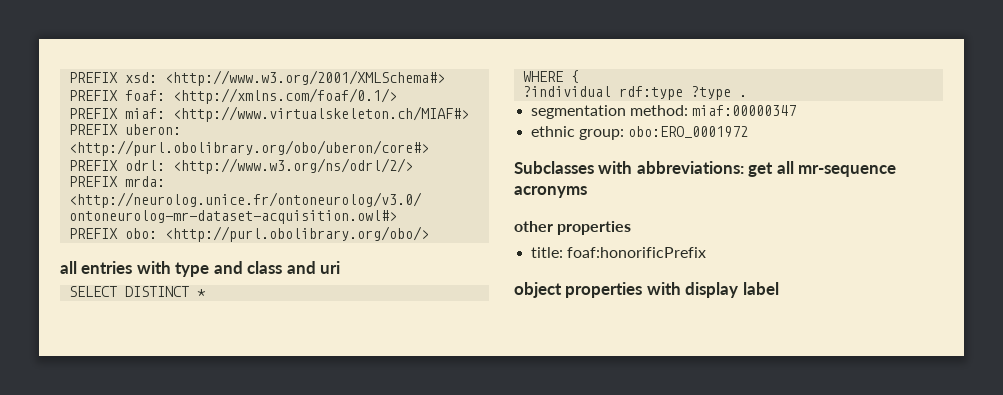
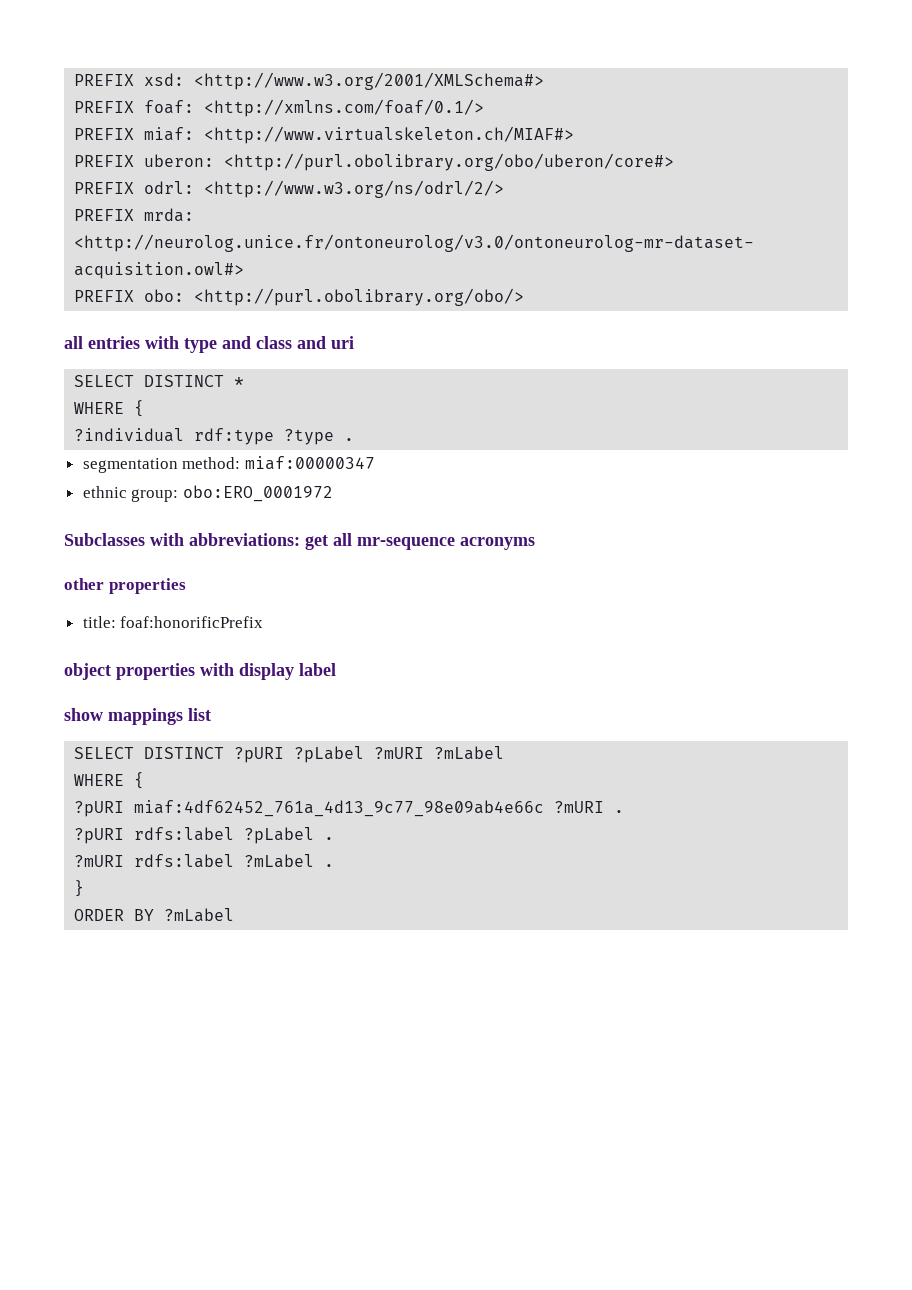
+ show mappings list
+ SELECT DISTINCT ?pURI ?pLabel ?mURI ?mLabel
+ WHERE {
+ ?pURI miaf:4df62452_761a_4d13_9c77_98e09ab4e66c ?mURI .
+ ?pURI rdfs:label ?pLabel .
+ ?mURI rdfs:label ?mLabel .
+ }
+ ORDER BY ?mLabel

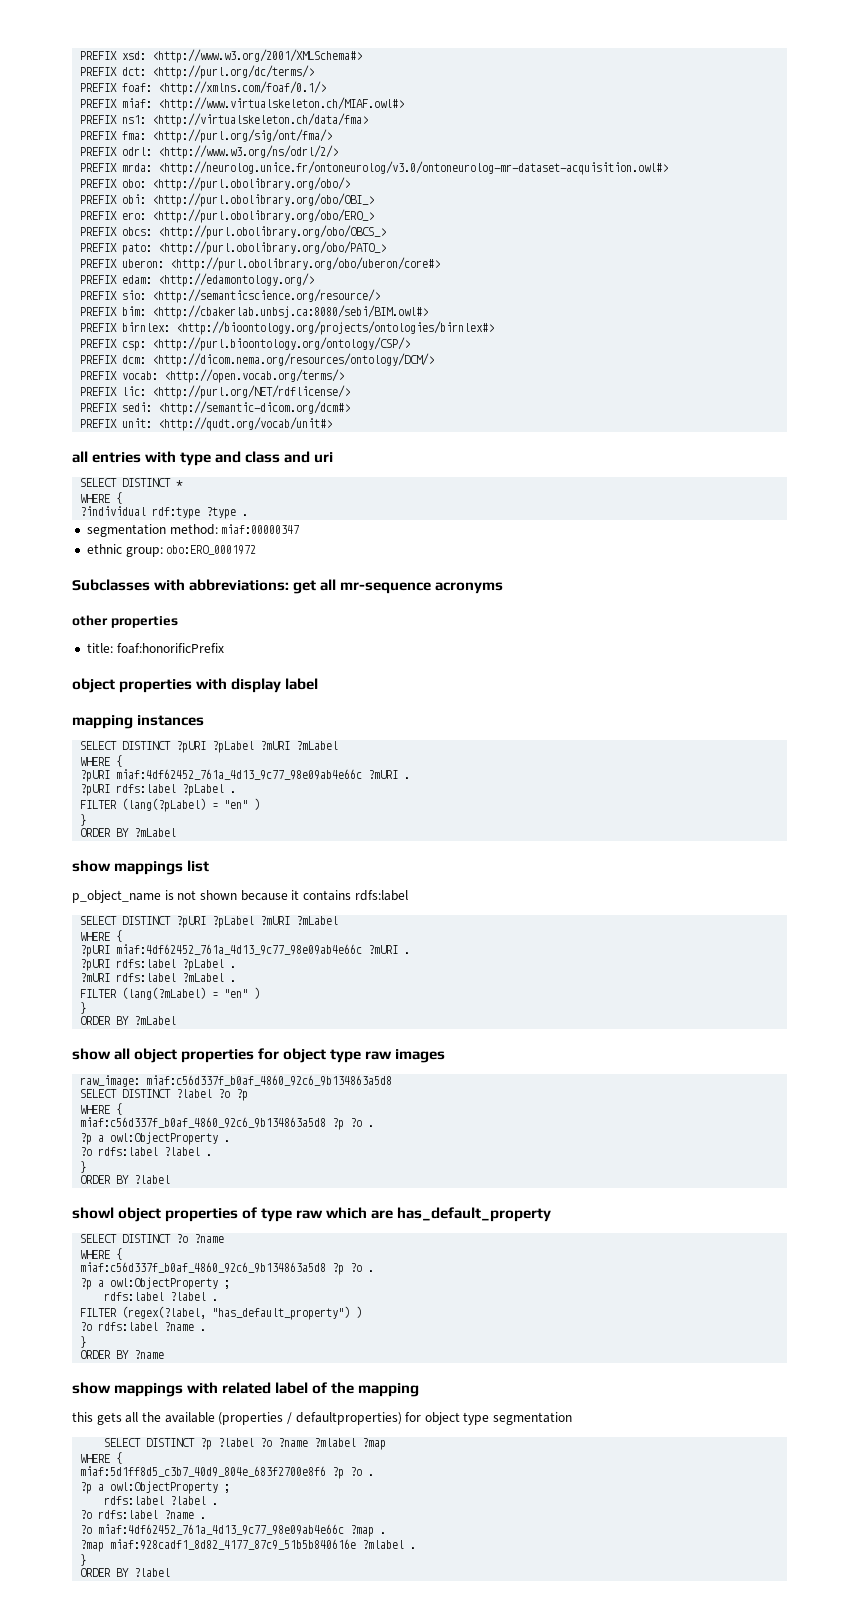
+ PREFIX dct: <http://purl.org/dc/terms/>
- PREFIX miaf: <http://www.virtualskeleton.ch/MIAF#>
- PREFIX uberon: <http://purl.obolibrary.org/obo/uberon/core#>
+ PREFIX miaf: <http://www.virtualskeleton.ch/MIAF.owl#>
+ PREFIX ns1: <http://virtualskeleton.ch/data/fma>
+ PREFIX fma: <http://purl.org/sig/ont/fma/>
+ PREFIX obi: <http://purl.obolibrary.org/obo/OBI_>
+ PREFIX ero: <http://purl.obolibrary.org/obo/ERO_>
+ PREFIX obcs: <http://purl.obolibrary.org/obo/OBCS_>
+ PREFIX pato: <http://purl.obolibrary.org/obo/PATO_>
+ PREFIX uberon: <http://purl.obolibrary.org/obo/uberon/core#>
+ PREFIX edam: <http://edamontology.org/>
+ PREFIX sio: <http://semanticscience.org/resource/>
+ PREFIX bim: <http://cbakerlab.unbsj.ca:8080/sebi/BIM.owl#>
+ PREFIX birnlex: <http://bioontology.org/projects/ontologies/birnlex#>
+ PREFIX csp: <http://purl.bioontology.org/ontology/CSP/>
+ PREFIX dcm: <http://dicom.nema.org/resources/ontology/DCM/>
+ PREFIX vocab: <http://open.vocab.org/terms/>
+ PREFIX lic: <http://purl.org/NET/rdflicense/>
+ PREFIX sedi: <http://semantic-dicom.org/dcm#>
+ PREFIX unit: <http://qudt.org/vocab/unit#>
+ mapping instances
+ SELECT DISTINCT ?pURI ?pLabel ?mURI ?mLabel
+ WHERE {
+ ?pURI miaf:4df62452_761a_4d13_9c77_98e09ab4e66c ?mURI .
+ ?pURI rdfs:label ?pLabel .
+ FILTER (lang(?pLabel) = "en" )
+ }
+ ORDER BY ?mLabel
  show mappings list
+ p_object_name is not shown because it contains rdfs:label
+ FILTER (lang(?mLabel) = "en" )
  }
  ORDER BY ?mLabel
+ show all object properties for object type raw images
+ raw_image: miaf:c56d337f_b0af_4860_92c6_9b134863a5d8
+ SELECT DISTINCT ?label ?o ?p
+ WHERE {
+ miaf:c56d337f_b0af_4860_92c6_9b134863a5d8 ?p ?o .
+ ?p a owl:ObjectProperty .
+ ?o rdfs:label ?label .
+ }
+ ORDER BY ?label
+ showl object properties of type raw which are has_default_property
+ SELECT DISTINCT ?o ?name
+ WHERE {
+ miaf:c56d337f_b0af_4860_92c6_9b134863a5d8 ?p ?o .
+ ?p a owl:ObjectProperty ;
+ rdfs:label ?label .
+ FILTER (regex(?label, "has_default_property") )
+ ?o rdfs:label ?name .
+ }
+ ORDER BY ?name
+ show mappings with related label of the mapping
+ this gets all the available (properties / defaultproperties) for object type segmentation
+ SELECT DISTINCT ?p ?label ?o ?name ?mlabel ?map
+ WHERE {
+ miaf:5d1ff8d5_c3b7_40d9_804e_683f2700e8f6 ?p ?o .
+ ?p a owl:ObjectProperty ;
+ rdfs:label ?label .
+ ?o rdfs:label ?name .
+ ?o miaf:4df62452_761a_4d13_9c77_98e09ab4e66c ?map .
+ ?map miaf:928cadf1_8d82_4177_87c9_51b5b840616e ?mlabel .
+ }
+ ORDER BY ?label

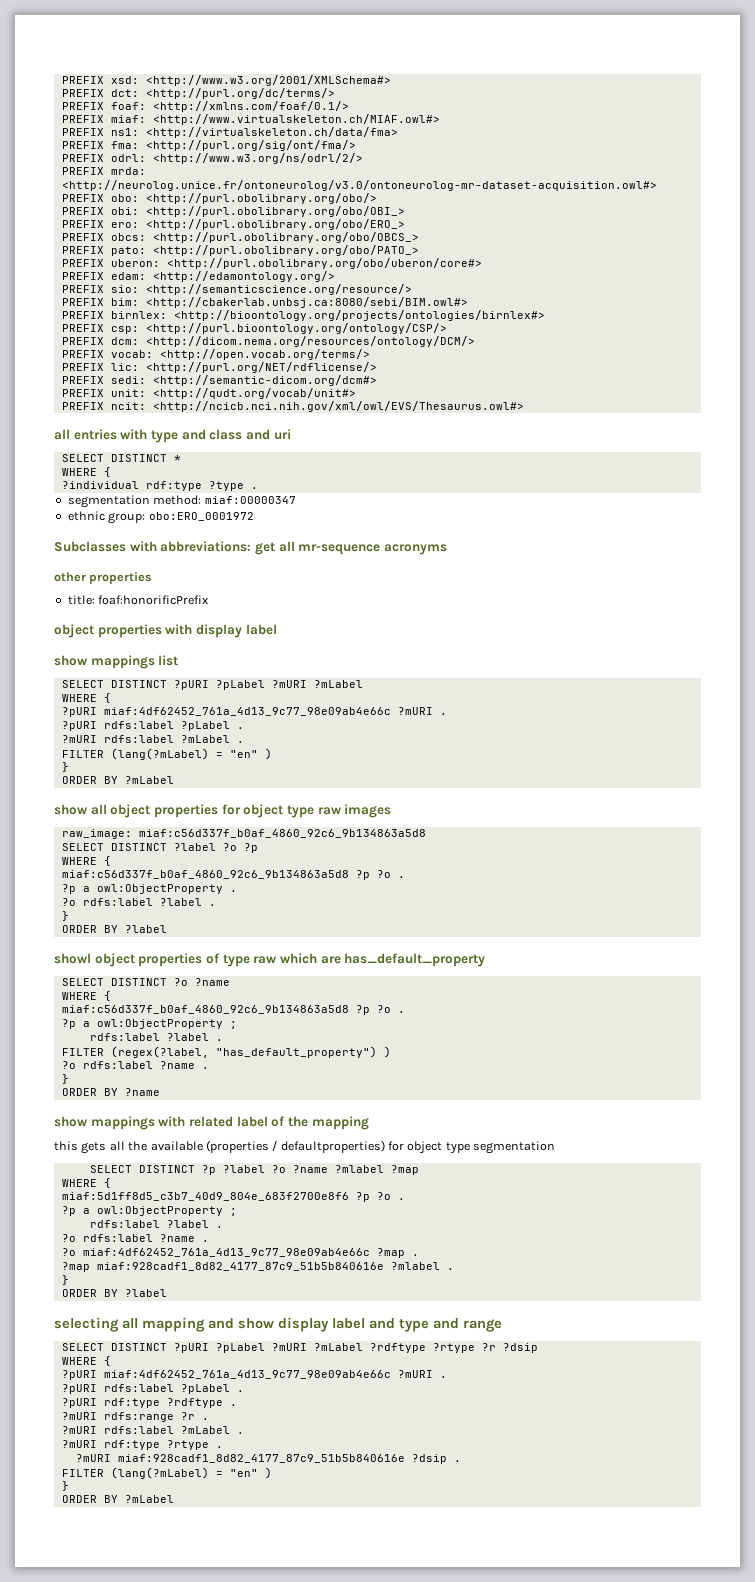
+ PREFIX ncit: <http://ncicb.nci.nih.gov/xml/owl/EVS/Thesaurus.owl#>
- mapping instances
- SELECT DISTINCT ?pURI ?pLabel ?mURI ?mLabel
- WHERE {
- ?pURI miaf:4df62452_761a_4d13_9c77_98e09ab4e66c ?mURI .
- ?pURI rdfs:label ?pLabel .
- FILTER (lang(?pLabel) = "en" )
- }
- ORDER BY ?mLabel
  show mappings list
- p_object_name is not shown because it contains rdfs:label
+ selecting all mapping and show display label and type and range
+ SELECT DISTINCT ?pURI ?pLabel ?mURI ?mLabel ?rdftype ?rtype ?r ?dsip
+ WHERE {
+ ?pURI miaf:4df62452_761a_4d13_9c77_98e09ab4e66c ?mURI .
+ ?pURI rdfs:label ?pLabel .
+ ?pURI rdf:type ?rdftype .
+ ?mURI rdfs:range ?r .
+ ?mURI rdfs:label ?mLabel .
+ ?mURI rdf:type ?rtype .
+ ?mURI miaf:928cadf1_8d82_4177_87c9_51b5b840616e ?dsip .
+ FILTER (lang(?mLabel) = "en" )
+ }
+ ORDER BY ?mLabel

